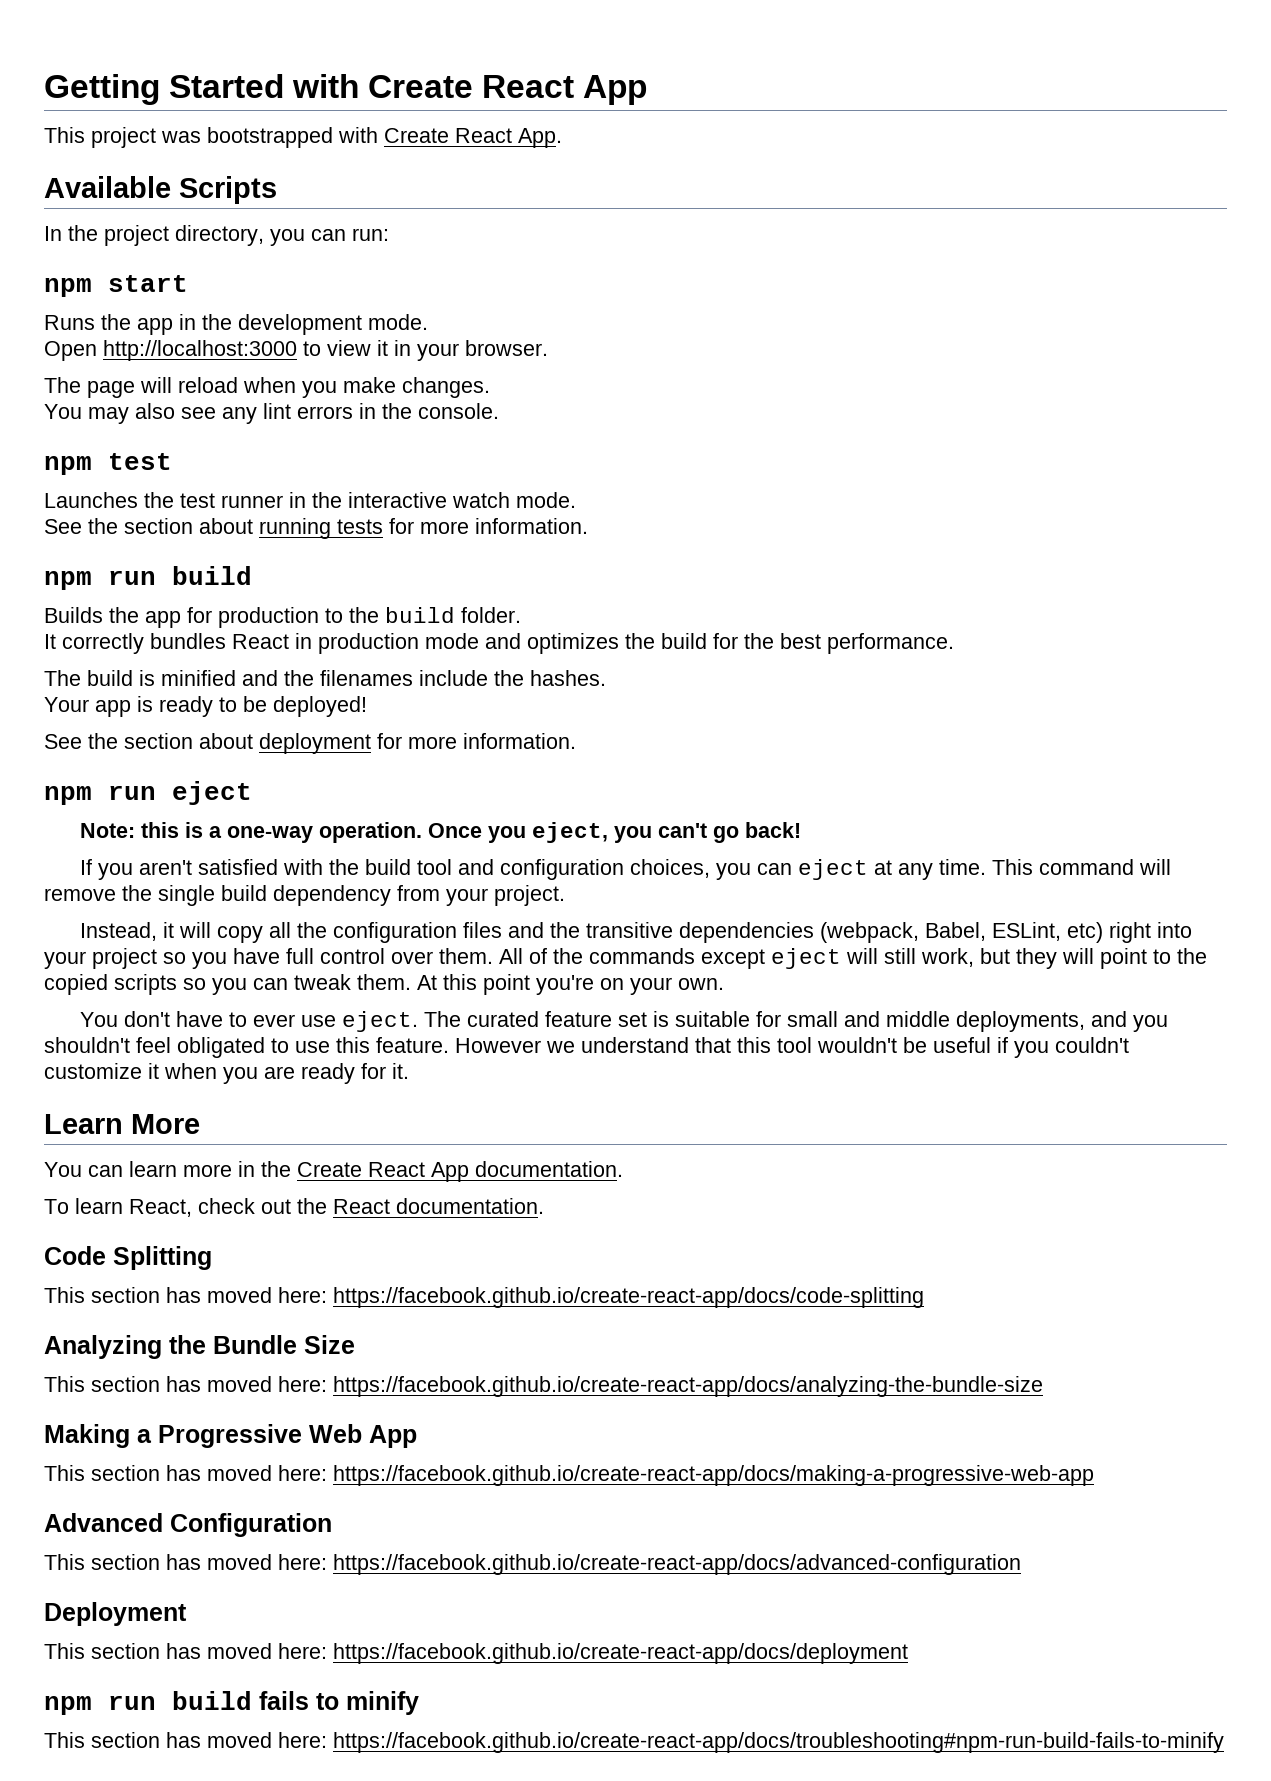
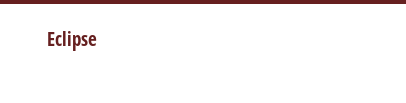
- Getting Started with Create React App
- This project was bootstrapped with Create React App.
- Available Scripts
- In the project directory, you can run:
- npm start
- Runs the app in the development mode.
- Open http://localhost:3000 to view it in your browser.
- The page will reload when you make changes.
- You may also see any lint errors in the console.
- npm test
- Launches the test runner in the interactive watch mode.
- See the section about running tests for more information.
- npm run build
- Builds the app for production to the build folder.
- It correctly bundles React in production mode and optimizes the build for the best performance.
- The build is minified and the filenames include the hashes.
- Your app is ready to be deployed!
- See the section about deployment for more information.
- npm run eject
- Note: this is a one-way operation. Once you eject, you can't go back!
- If you aren't satisfied with the build tool and configuration choices, you can eject at any time. This command will remove the single build dependency from your project.
- Instead, it will copy all the configuration files and the transitive dependencies (webpack, Babel, ESLint, etc) right into your project so you have full control over them. All of the commands except eject will still work, but they will point to the copied scripts so you can tweak them. At this point you're on your own.
- You don't have to ever use eject. The curated feature set is suitable for small and middle deployments, and you shouldn't feel obligated to use this feature. However we understand that this tool wouldn't be useful if you couldn't customize it when you are ready for it.
- Learn More
- You can learn more in the Create React App documentation.
- To learn React, check out the React documentation.
- Code Splitting
- This section has moved here: https://facebook.github.io/create-react-app/docs/code-splitting
- Analyzing the Bundle Size
- This section has moved here: https://facebook.github.io/create-react-app/docs/analyzing-the-bundle-size
- Making a Progressive Web App
- This section has moved here: https://facebook.github.io/create-react-app/docs/making-a-progressive-web-app
- Advanced Configuration
- This section has moved here: https://facebook.github.io/create-react-app/docs/advanced-configuration
- Deployment
- This section has moved here: https://facebook.github.io/create-react-app/docs/deployment
- npm run build fails to minify
- This section has moved here: https://facebook.github.io/create-react-app/docs/troubleshooting#npm-run-build-fails-to-minify
+ Eclipse

